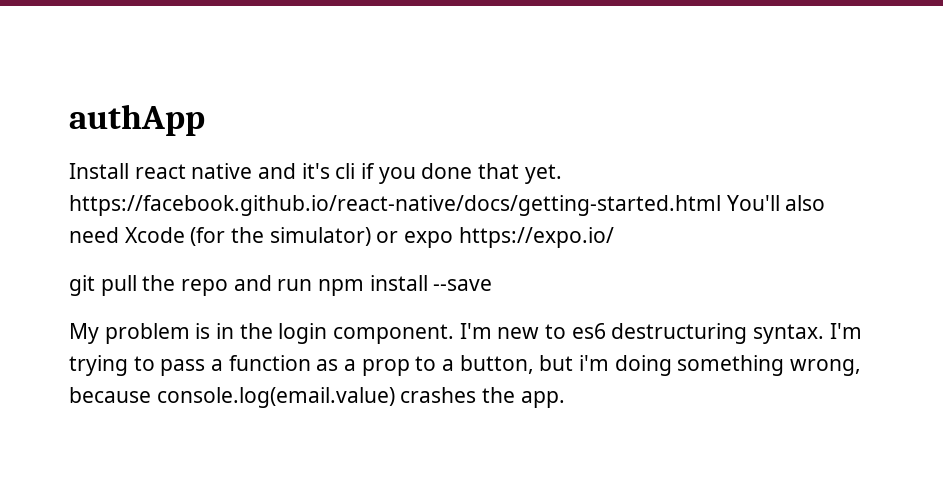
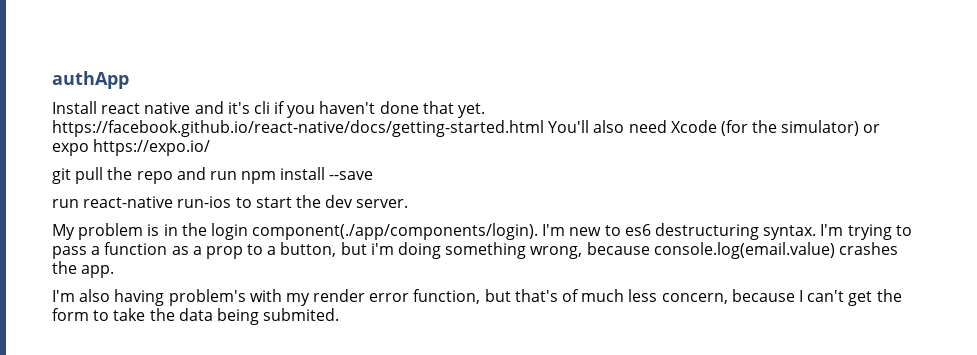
- Install react native and it's cli if you done that yet. https://facebook.github.io/react-native/docs/getting-started.html You'll also need Xcode (for the simulator) or expo https://expo.io/
+ Install react native and it's cli if you haven't done that yet. https://facebook.github.io/react-native/docs/getting-started.html You'll also need Xcode (for the simulator) or expo https://expo.io/
+ run react-native run-ios to start the dev server.
- My problem is in the login component. I'm new to es6 destructuring syntax.
+ My problem is in the login component(./app/components/login). I'm new to es6 destructuring syntax.
+ I'm also having problem's with my render error function, but that's of much less concern, because I can't get the form to take the data being submited.

